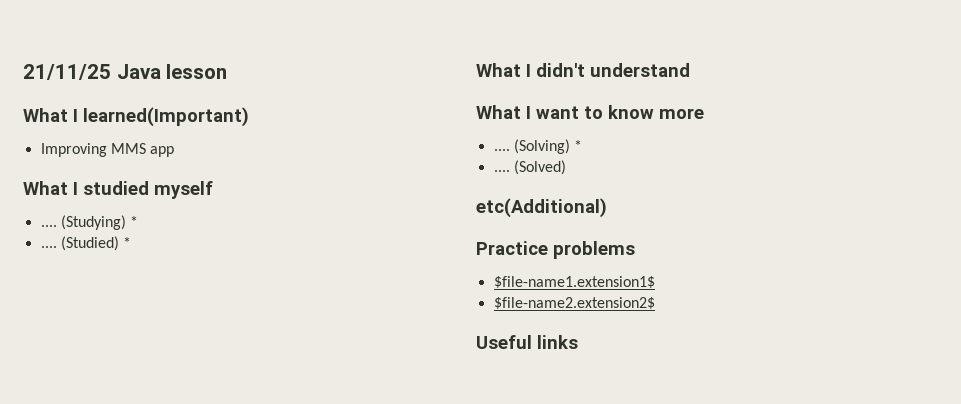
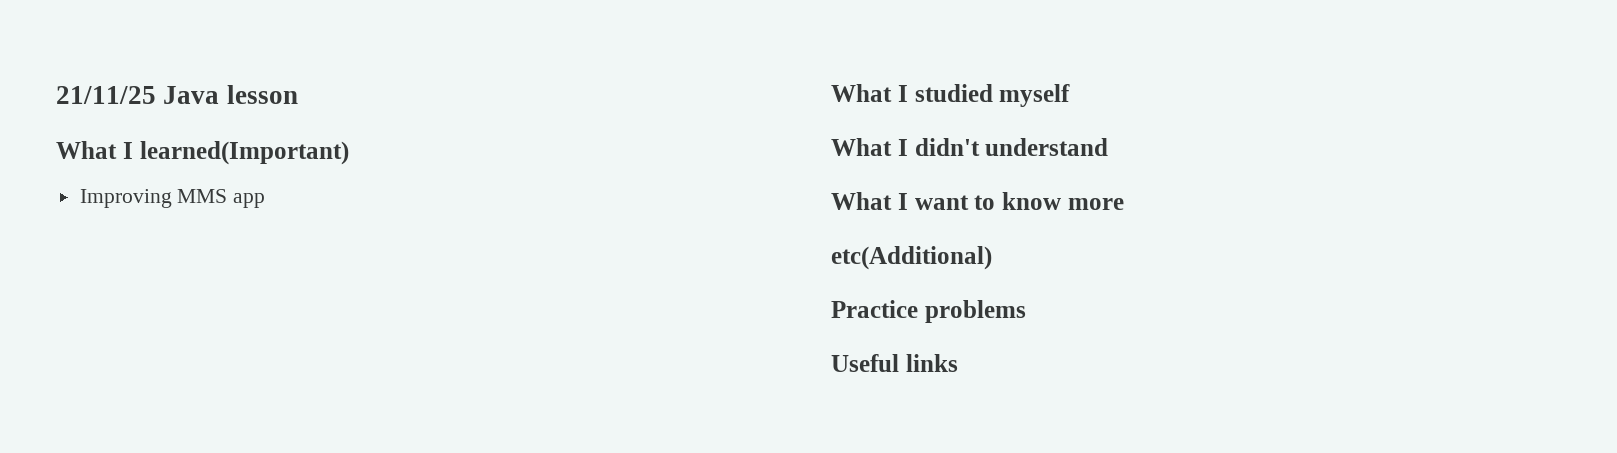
- .... (Studying) *
- .... (Studied) *
- .... (Solving) *
- .... (Solved)
- $file-name1.extension1$
- $file-name2.extension2$

